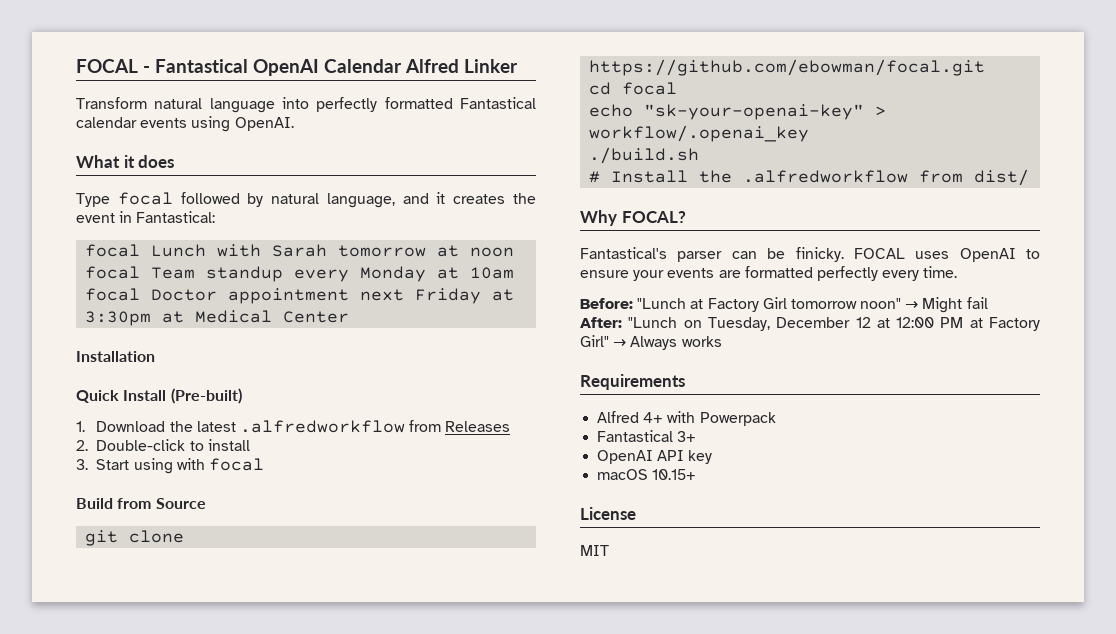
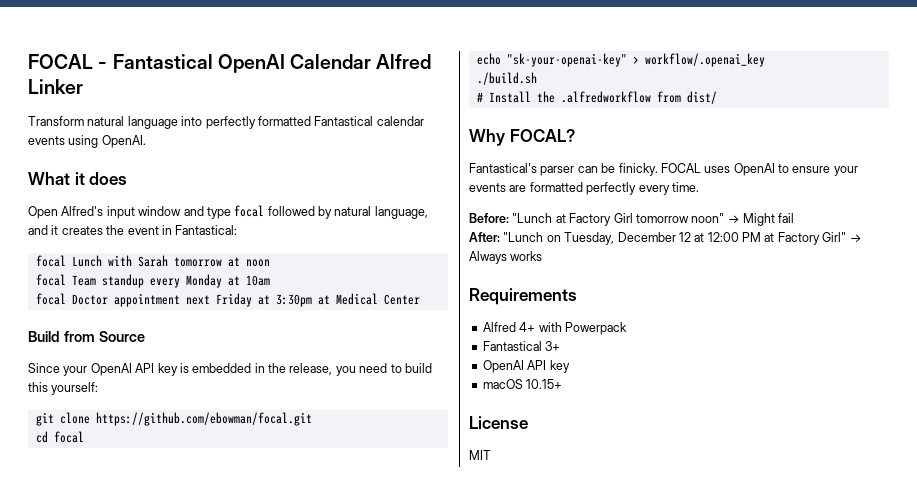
- Type focal followed by natural language, and it creates the event in Fantastical:
+ Open Alfred's input window and type focal followed by natural language, and it creates the event in Fantastical:
- Installation
- Quick Install (Pre-built)
- 1. Download the latest .alfredworkflow from Releases
- 2. Double-click to install
- 3. Start using with focal
  Build from Source
+ Since your OpenAI API key is embedded in the release, you need to build this yourself:

